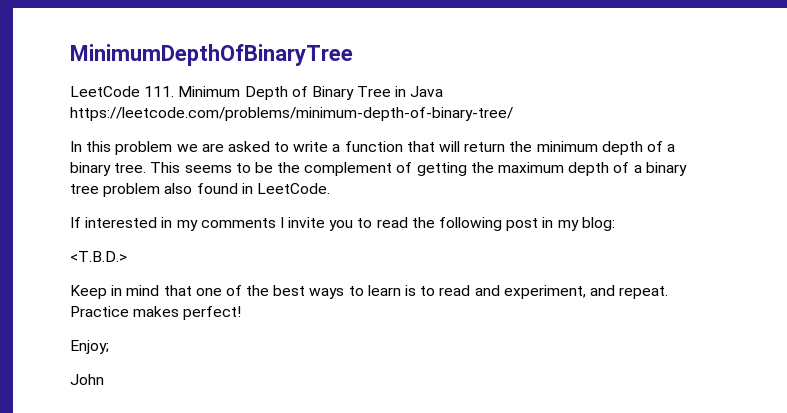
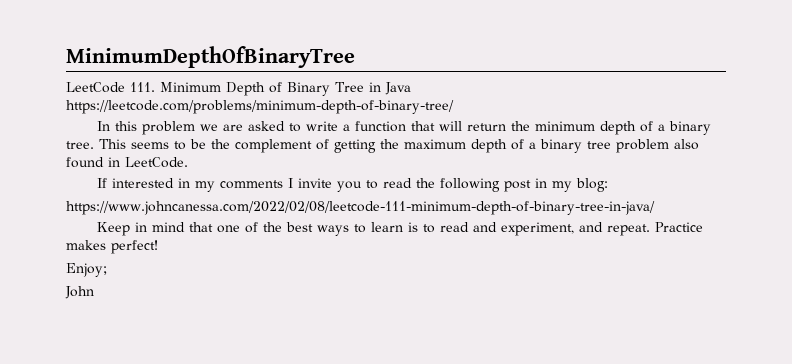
- <T.B.D.>
+ https://www.johncanessa.com/2022/02/08/leetcode-111-minimum-depth-of-binary-tree-in-java/

